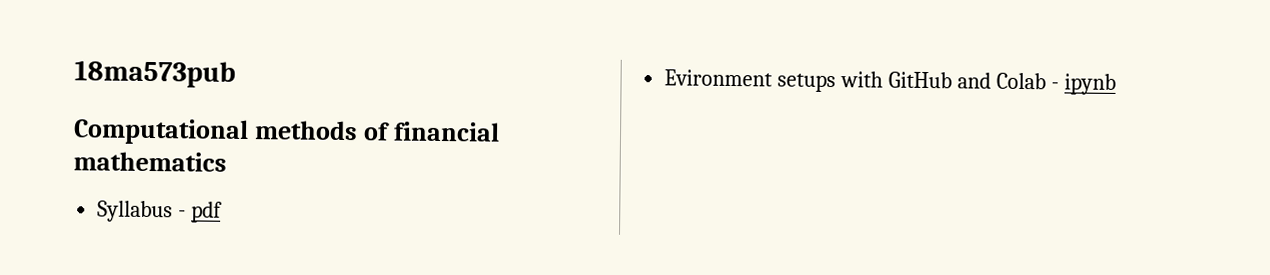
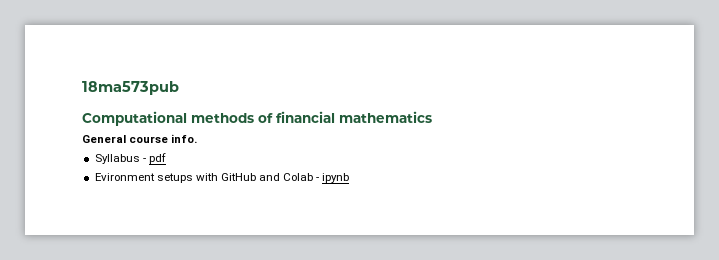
+ General course info.

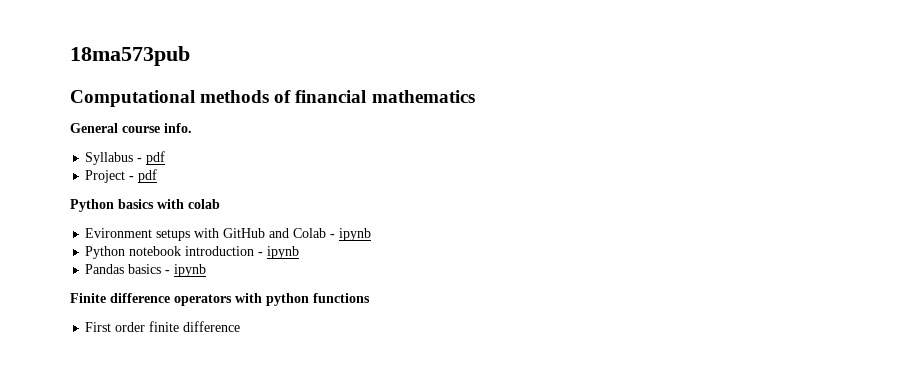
+ Project - pdf
+ Python basics with colab
+ Python notebook introduction - ipynb
+ Pandas basics - ipynb
+ Finite difference operators with python functions
+ First order finite difference

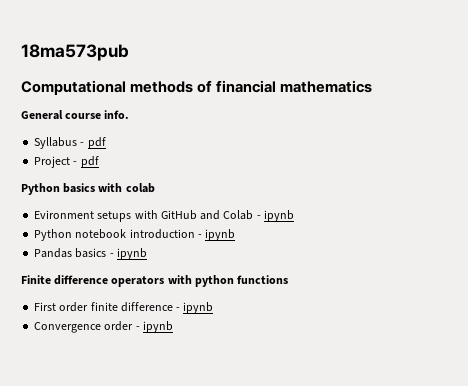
- First order finite difference
+ First order finite difference - ipynb
+ Convergence order - ipynb

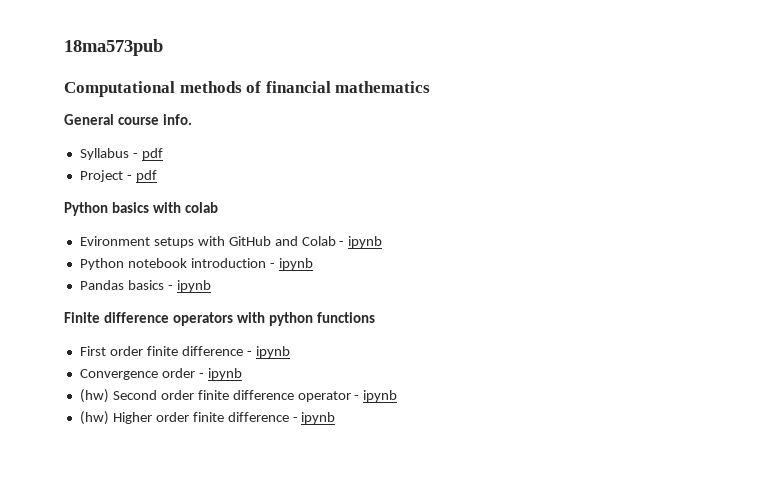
+ (hw) Second order finite difference operator - ipynb
+ (hw) Higher order finite difference - ipynb

